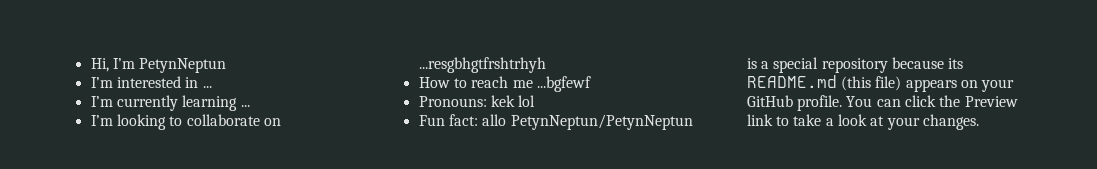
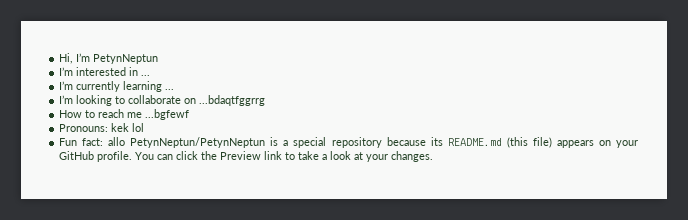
- I’m looking to collaborate on ...resgbhgtfrshtrhyh
+ I’m looking to collaborate on ...bdaqtfggrrg

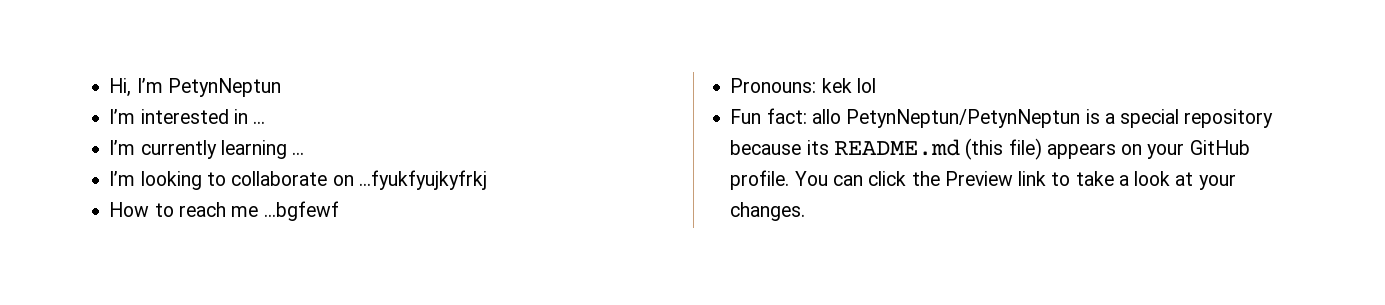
- I’m looking to collaborate on ...bdaqtfggrrg
+ I’m looking to collaborate on ...fyukfyujkyfrkj

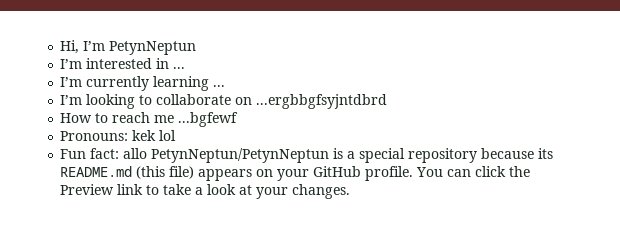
- I’m looking to collaborate on ...fyukfyujkyfrkj
+ I’m looking to collaborate on ...ergbbgfsyjntdbrd

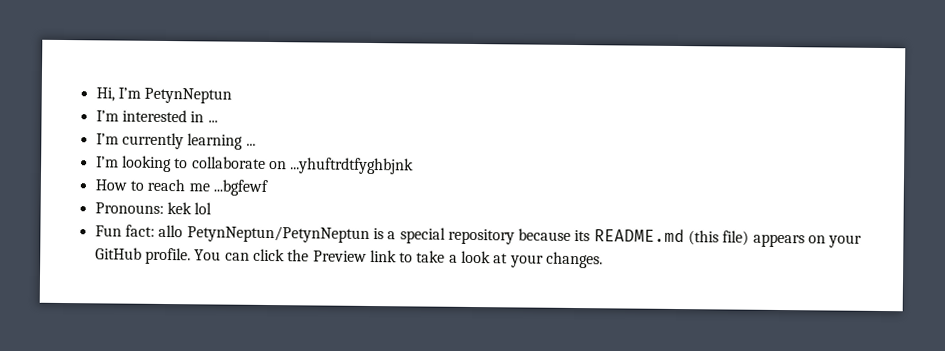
- I’m looking to collaborate on ...ergbbgfsyjntdbrd
+ I’m looking to collaborate on ...yhuftrdtfyghbjnk

